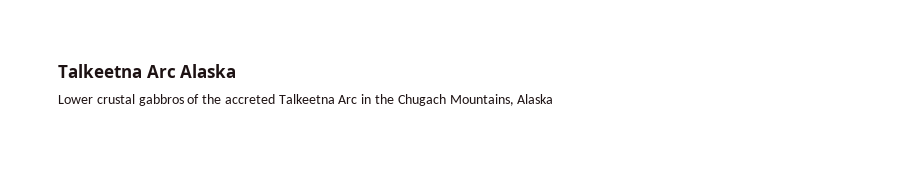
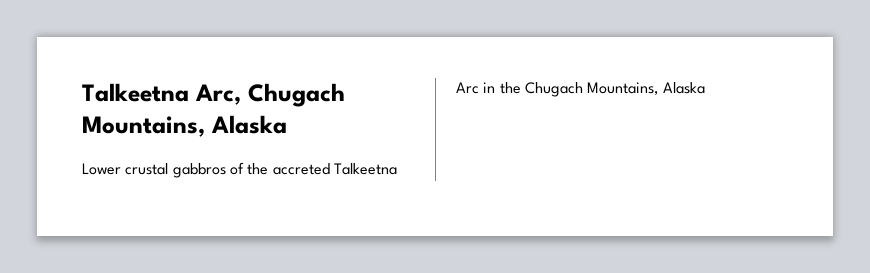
- Talkeetna Arc Alaska
+ Talkeetna Arc, Chugach Mountains, Alaska

